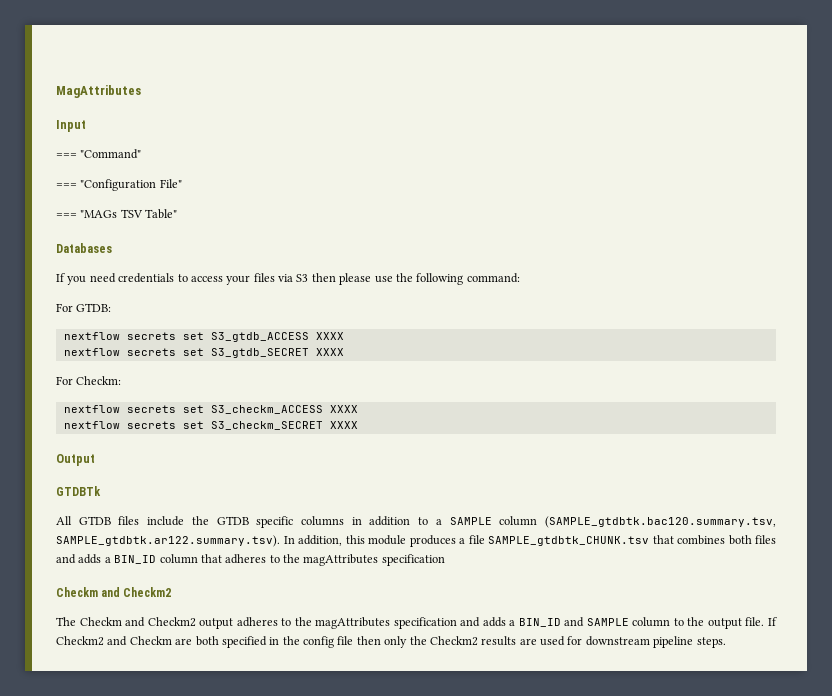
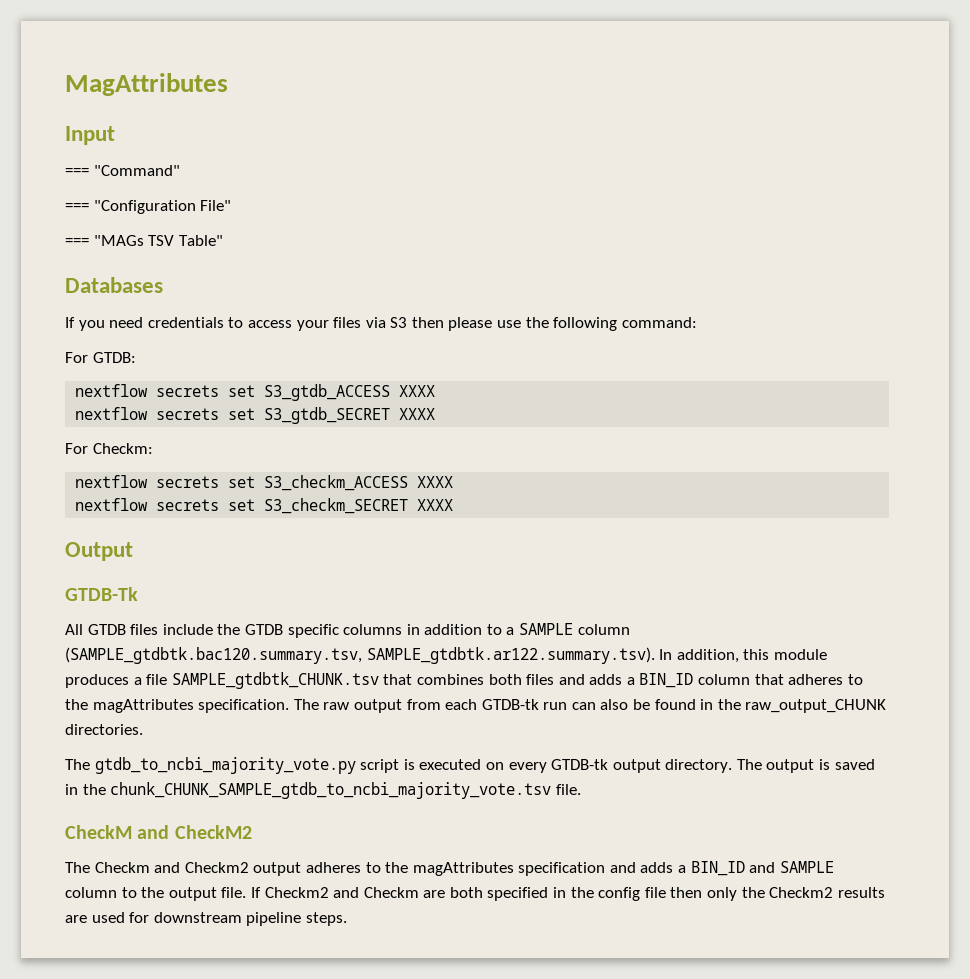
- GTDBTk
+ GTDB-Tk
- All GTDB files include the GTDB specific columns in addition to a SAMPLE column (SAMPLE_gtdbtk.bac120.summary.tsv, SAMPLE_gtdbtk.ar122.summary.tsv). In addition, this module produces a file SAMPLE_gtdbtk_CHUNK.tsv that combines both files and adds a BIN_ID column that adheres to the magAttributes specification
- Checkm and Checkm2
+ All GTDB files include the GTDB specific columns in addition to a SAMPLE column (SAMPLE_gtdbtk.bac120.summary.tsv, SAMPLE_gtdbtk.ar122.summary.tsv). In addition, this module produces a file SAMPLE_gtdbtk_CHUNK.tsv that combines both files and adds a BIN_ID column that adheres to the magAttributes specification. The raw output from each GTDB-tk run can also be found in the raw_output_CHUNK directories.
+ The gtdb_to_ncbi_majority_vote.py script is executed on every GTDB-tk output directory. The output is saved in the chunk_CHUNK_SAMPLE_gtdb_to_ncbi_majority_vote.tsv file.
+ CheckM and CheckM2

